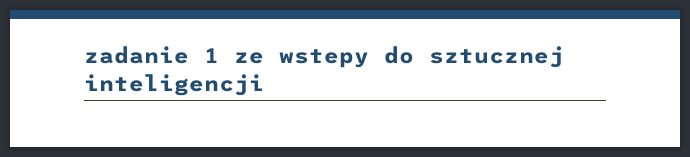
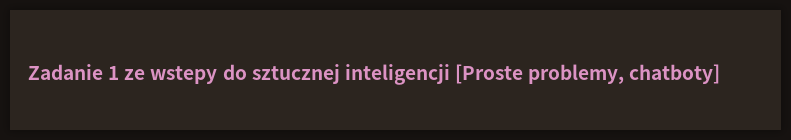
- zadanie 1 ze wstepy do sztucznej inteligencji
+ Zadanie 1 ze wstepy do sztucznej inteligencji [Proste problemy, chatboty]

